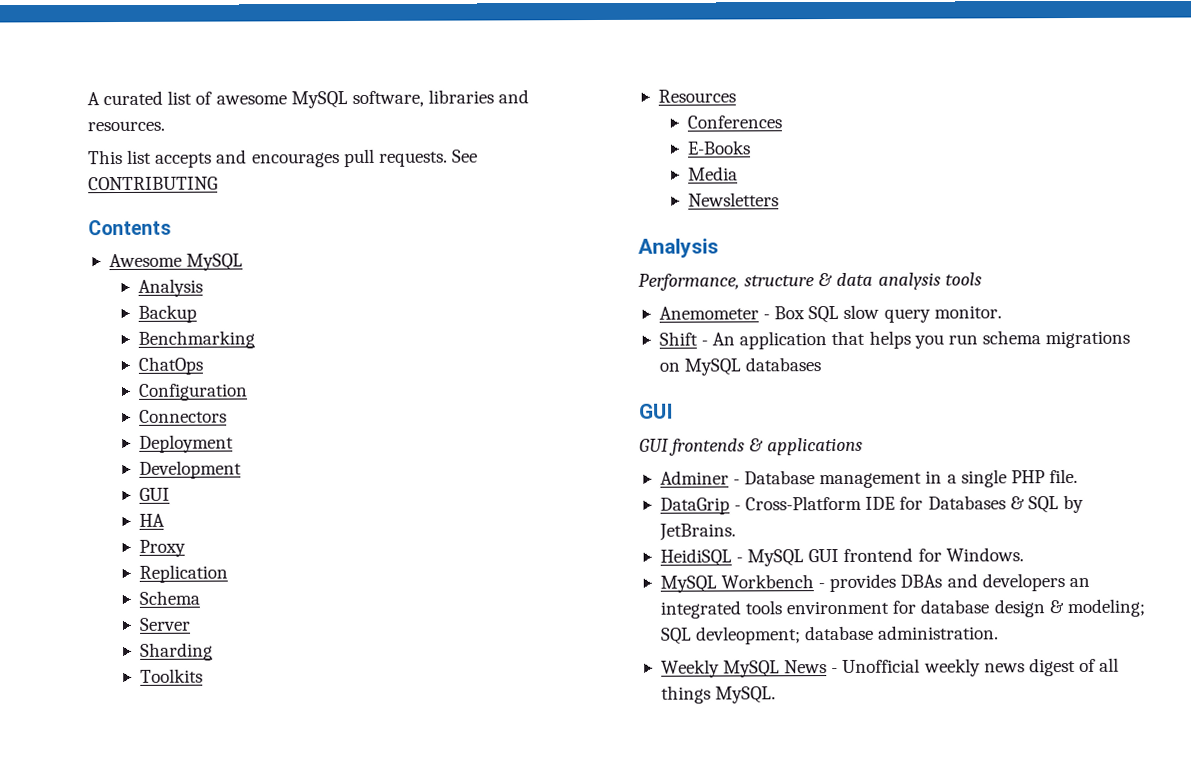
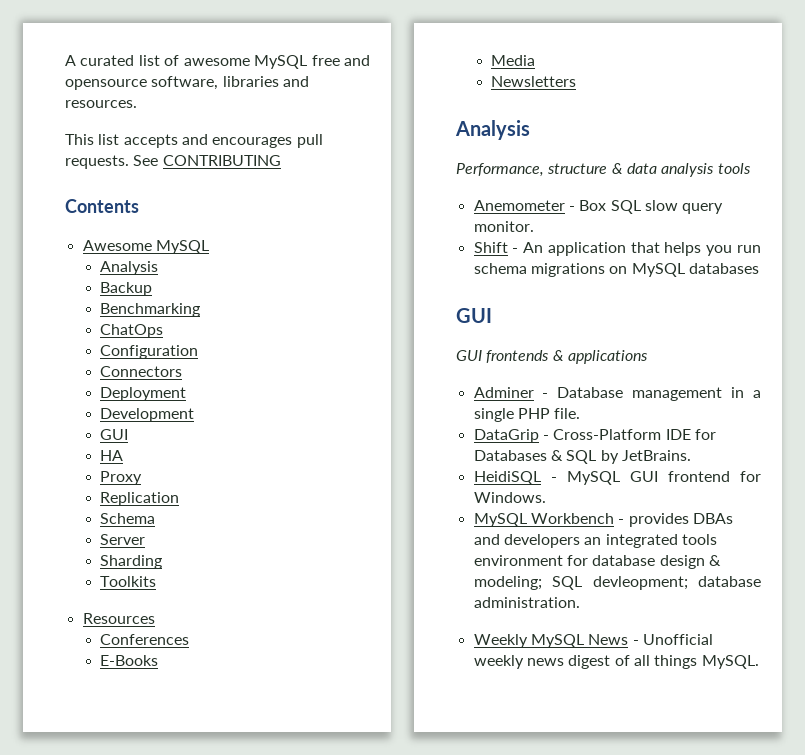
- A curated list of awesome MySQL software, libraries and resources.
+ A curated list of awesome MySQL free and opensource software, libraries and resources.

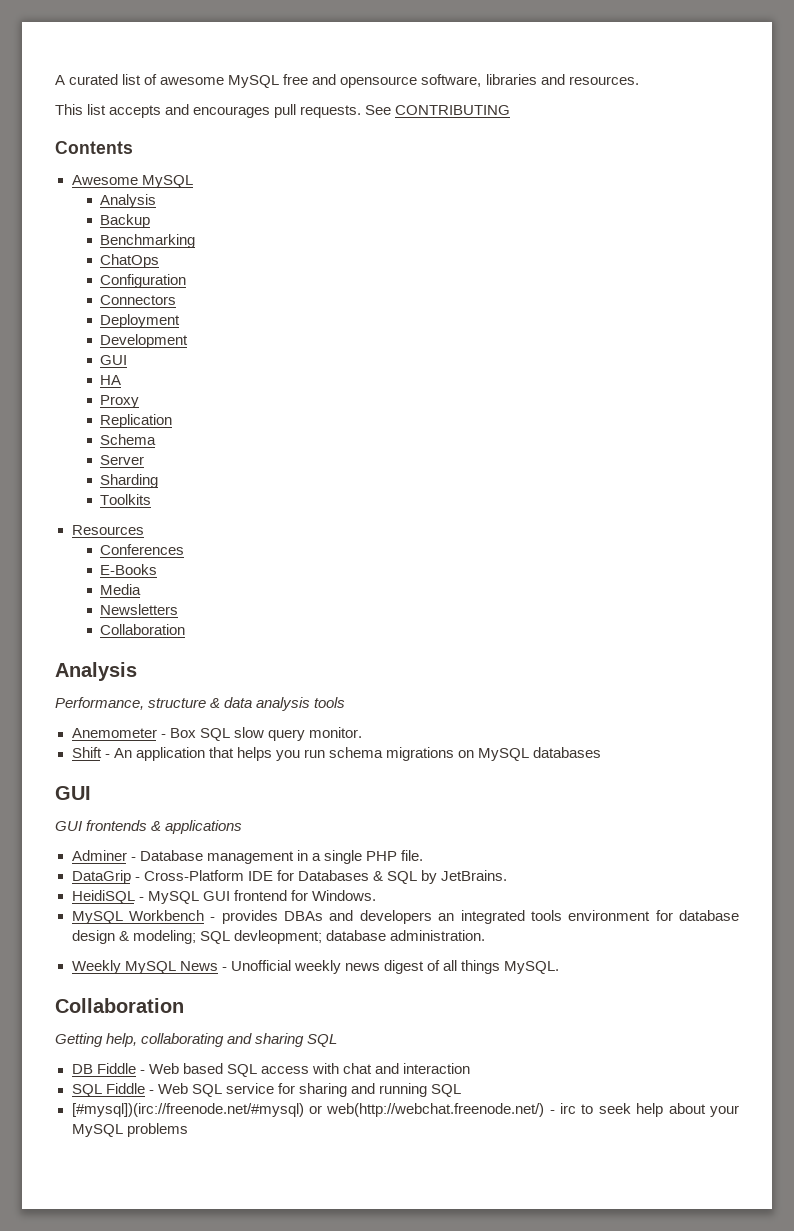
  Newsletters
+ Collaboration
  Weekly MySQL News - Unofficial weekly news digest of all things MySQL.
+ Collaboration
+ Getting help, collaborating and sharing SQL
+ DB Fiddle - Web based SQL access with chat and interaction
+ SQL Fiddle - Web SQL service for sharing and running SQL
+ [#mysql])(irc://freenode.net/#mysql) or web(http://webchat.freenode.net/) - irc to seek help about your MySQL problems

